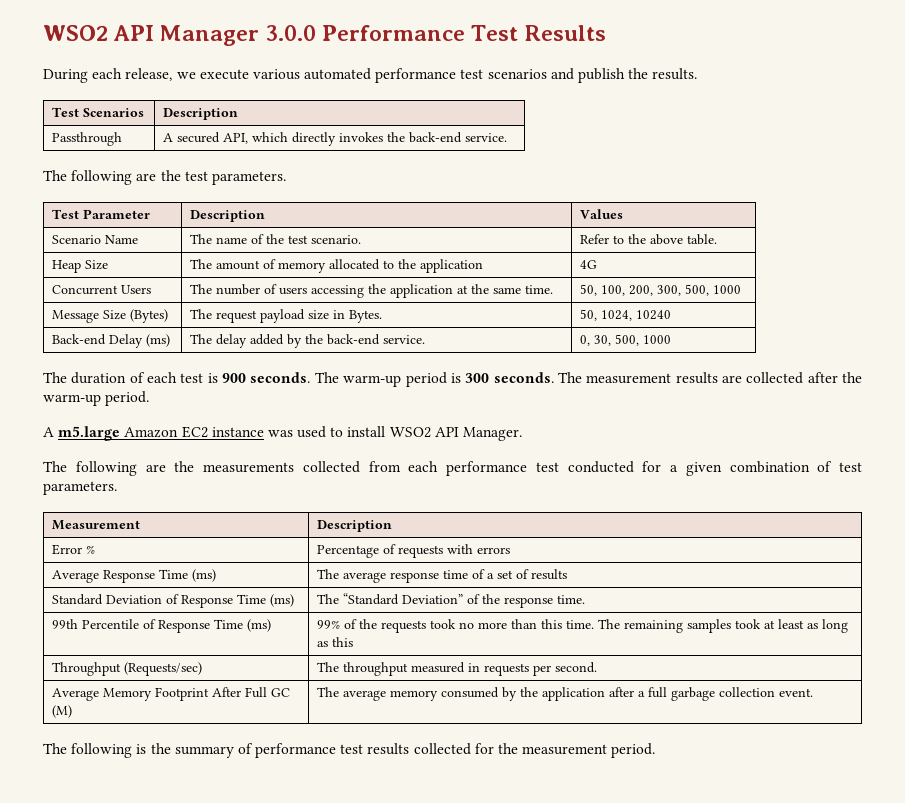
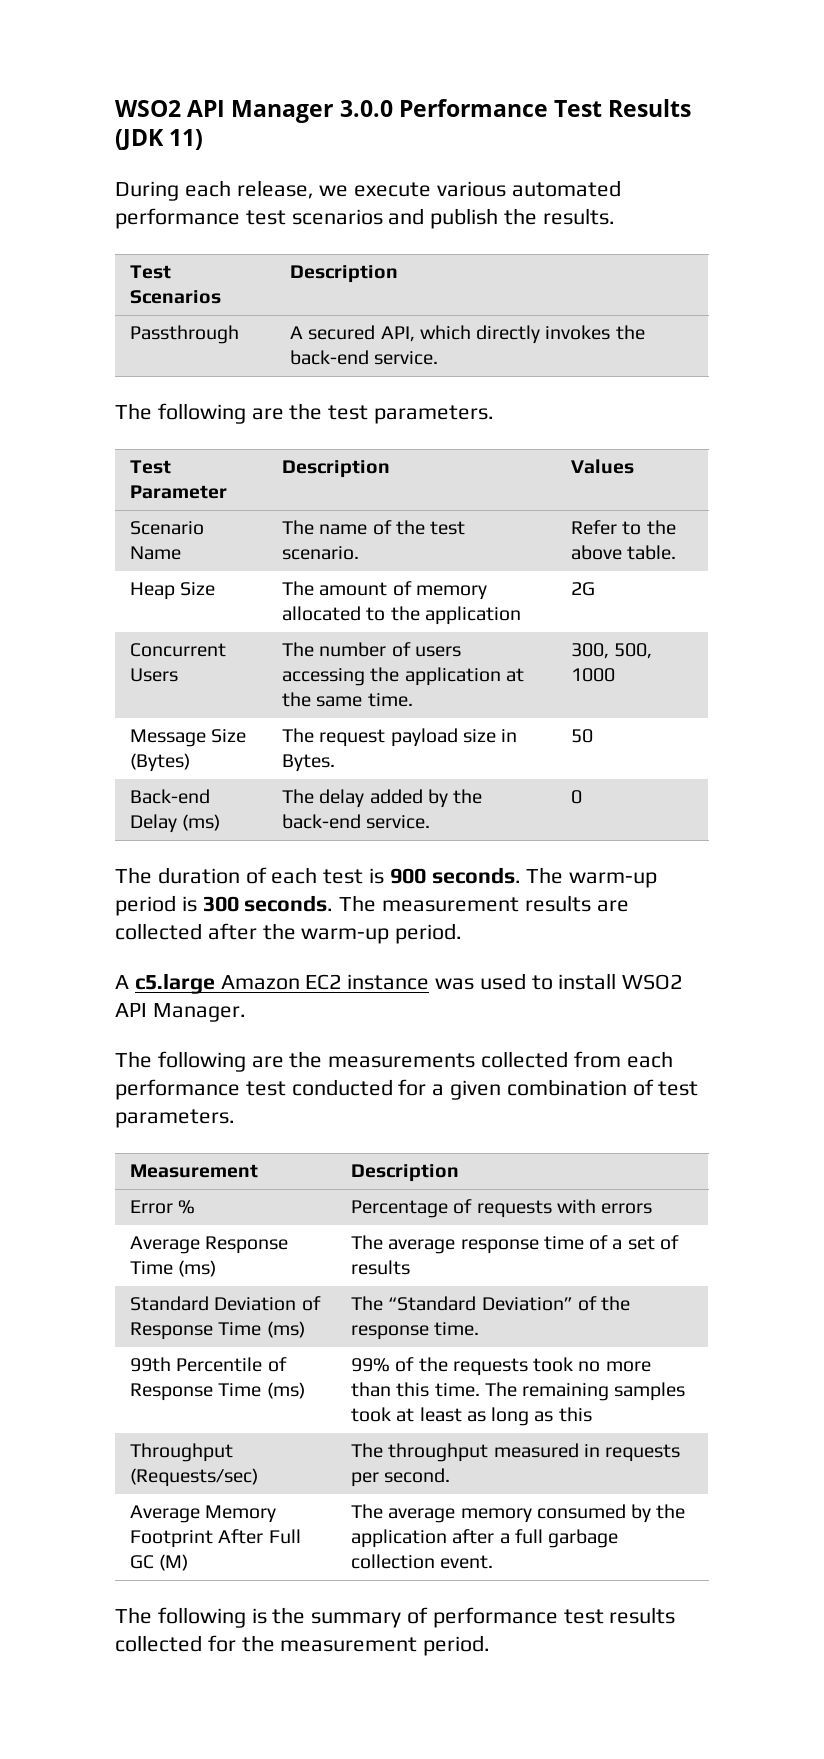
- WSO2 API Manager 3.0.0 Performance Test Results
+ WSO2 API Manager 3.0.0 Performance Test Results (JDK 11)
- Heap Size | The amount of memory allocated to the application | 4G
+ Heap Size | The amount of memory allocated to the application | 2G
- Concurrent Users | The number of users accessing the application at the same time. | 50, 100, 200, 300, 500, 1000
+ Concurrent Users | The number of users accessing the application at the same time. | 300, 500, 1000
- Message Size (Bytes) | The request payload size in Bytes. | 50, 1024, 10240
+ Message Size (Bytes) | The request payload size in Bytes. | 50
- Back-end Delay (ms) | The delay added by the back-end service. | 0, 30, 500, 1000
+ Back-end Delay (ms) | The delay added by the back-end service. | 0
- A m5.large Amazon EC2 instance was used to install WSO2 API Manager.
+ A c5.large Amazon EC2 instance was used to install WSO2 API Manager.

